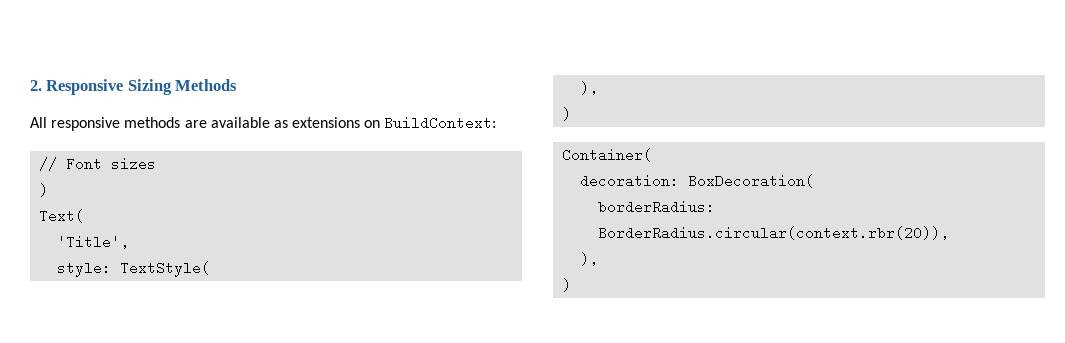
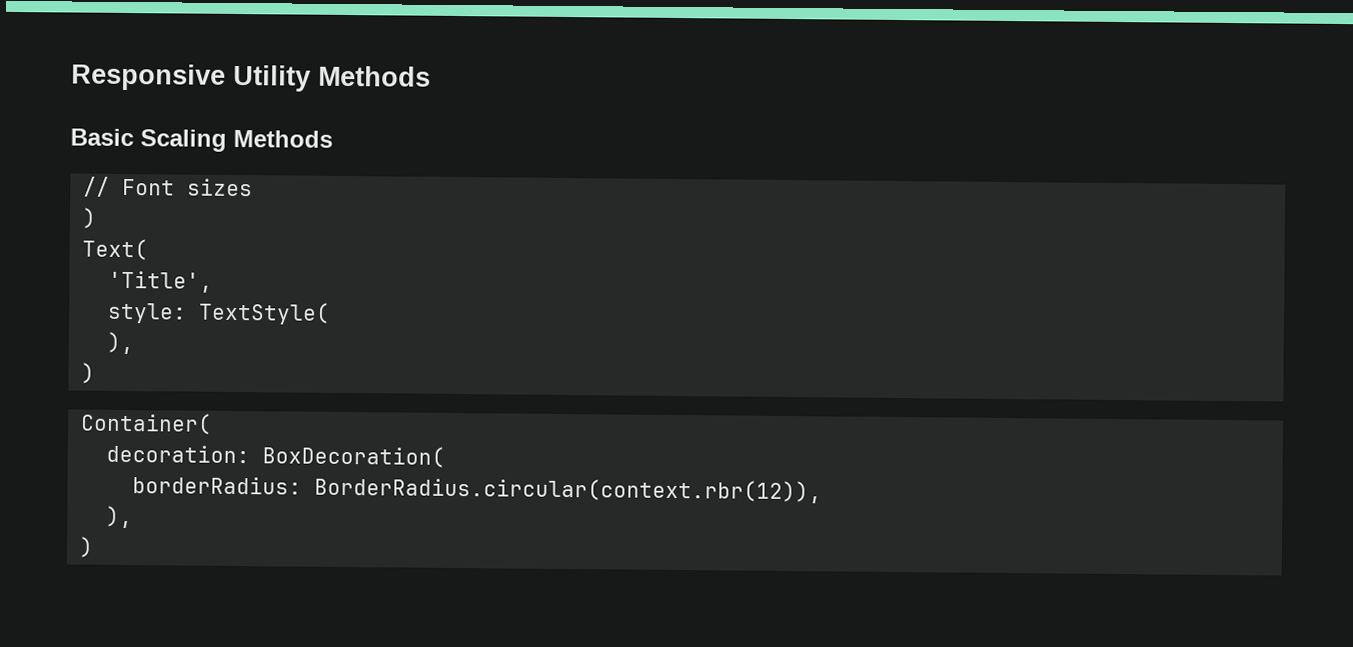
- 2. Responsive Sizing Methods
- All responsive methods are available as extensions on BuildContext:
+ Responsive Utility Methods
+ Basic Scaling Methods
- borderRadius: BorderRadius.circular(context.rbr(20)),
+ borderRadius: BorderRadius.circular(context.rbr(12)),

